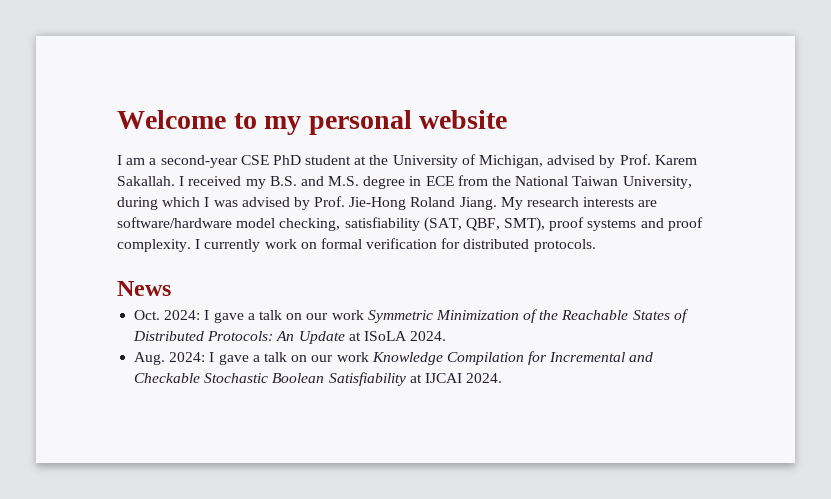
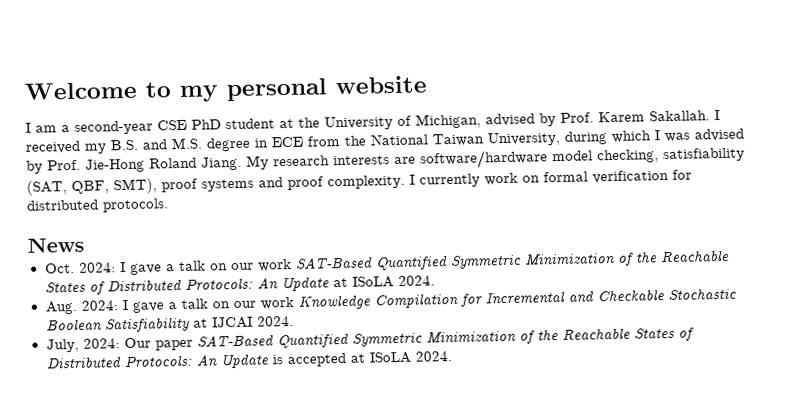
- Oct. 2024: I gave a talk on our work Symmetric Minimization of the Reachable States of Distributed Protocols: An Update at ISoLA 2024.
+ Oct. 2024: I gave a talk on our work SAT-Based Quantified Symmetric Minimization of the Reachable States of Distributed Protocols: An Update at ISoLA 2024.
+ July, 2024: Our paper SAT-Based Quantified Symmetric Minimization of the Reachable States of Distributed Protocols: An Update is accepted at ISoLA 2024.

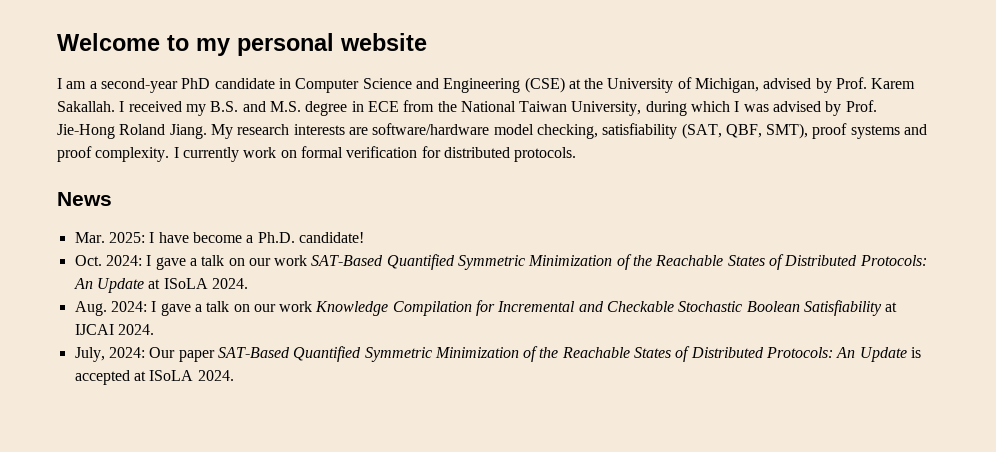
- I am a second-year CSE PhD student at the University of Michigan, advised by Prof. Karem Sakallah.
+ I am a second-year PhD candidate in Computer Science and Engineering (CSE) at the University of Michigan, advised by Prof. Karem Sakallah.
+ Mar. 2025: I have become a Ph.D. candidate!

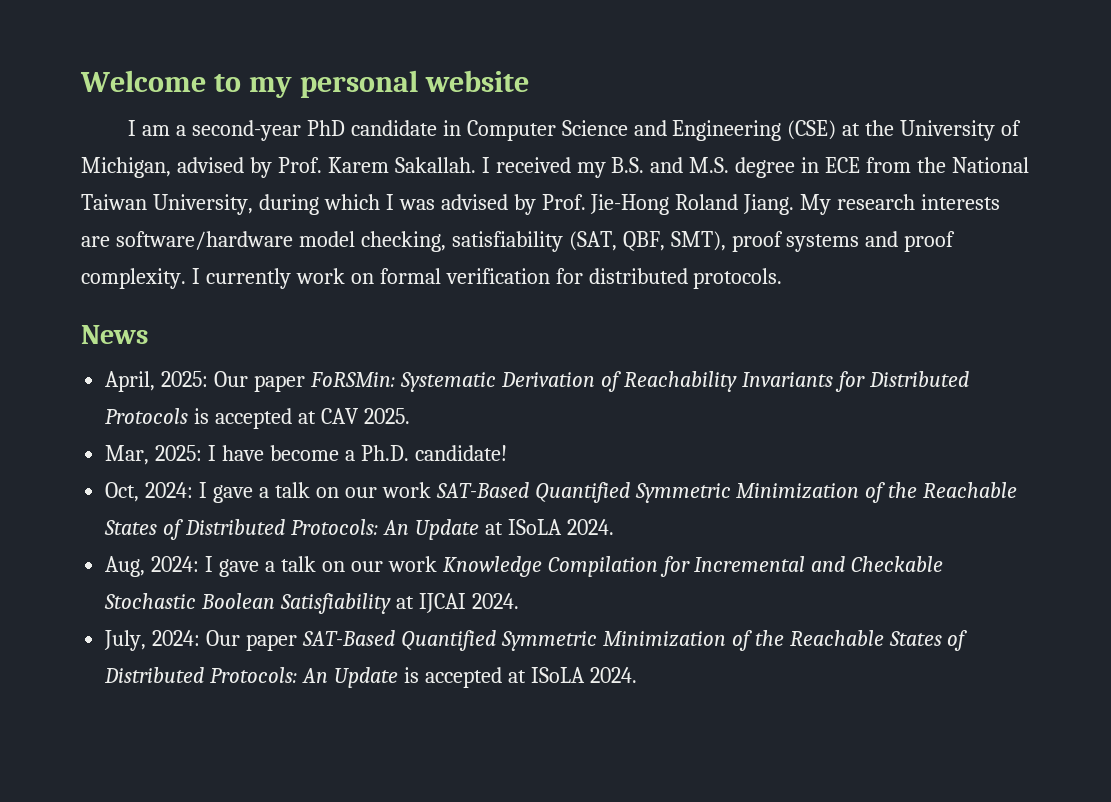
- Mar. 2025: I have become a Ph.D. candidate!
+ April, 2025: Our paper FoRSMin: Systematic Derivation of Reachability Invariants for Distributed Protocols is accepted at CAV 2025.
+ Mar, 2025: I have become a Ph.D. candidate!
- Oct. 2024: I gave a talk on our work SAT-Based Quantified Symmetric Minimization of the Reachable States of Distributed Protocols: An Update at ISoLA 2024.
+ Oct, 2024: I gave a talk on our work SAT-Based Quantified Symmetric Minimization of the Reachable States of Distributed Protocols: An Update at ISoLA 2024.
- Aug. 2024: I gave a talk on our work Knowledge Compilation for Incremental and Checkable Stochastic Boolean Satisfiability at IJCAI 2024.
+ Aug, 2024: I gave a talk on our work Knowledge Compilation for Incremental and Checkable Stochastic Boolean Satisfiability at IJCAI 2024.

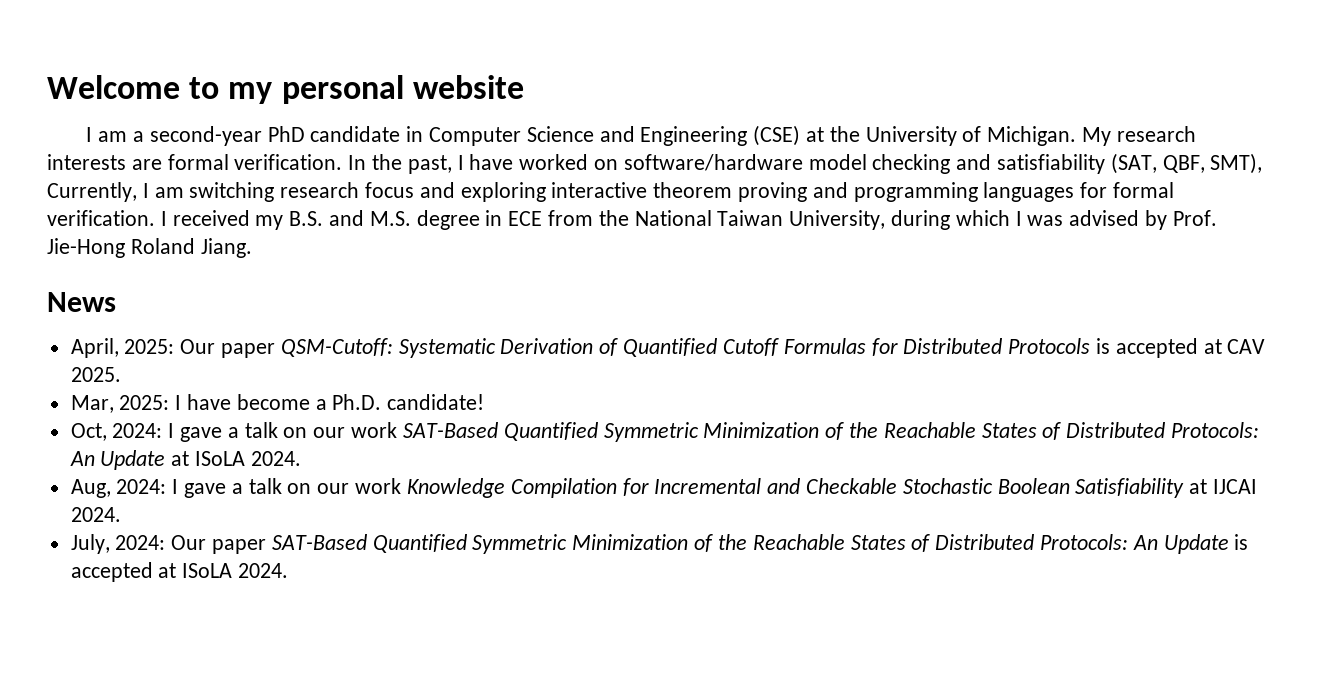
- I am a second-year PhD candidate in Computer Science and Engineering (CSE) at the University of Michigan, advised by Prof. Karem Sakallah.
+ I am a second-year PhD candidate in Computer Science and Engineering (CSE) at the University of Michigan. My research interests are formal verification. In the past, I have worked on software/hardware model checking and satisfiability (SAT, QBF, SMT), Currently, I am switching research focus and exploring interactive theorem proving and programming languages for formal verification.
- My research interests are software/hardware model checking, satisfiability (SAT, QBF, SMT), proof systems and proof complexity. I currently work on formal verification for distributed protocols.
- April, 2025: Our paper FoRSMin: Systematic Derivation of Reachability Invariants for Distributed Protocols is accepted at CAV 2025.
+ April, 2025: Our paper QSM-Cutoff: Systematic Derivation of Quantified Cutoff Formulas for Distributed Protocols is accepted at CAV 2025.

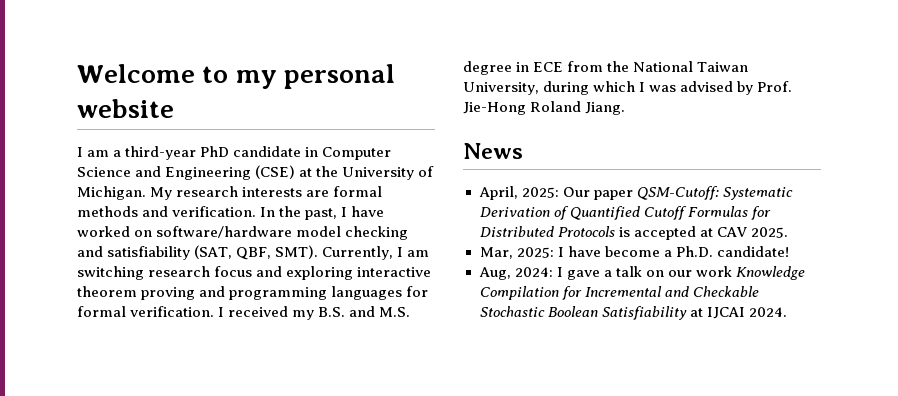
- I am a second-year PhD candidate in Computer Science and Engineering (CSE) at the University of Michigan.
+ I am a third-year PhD candidate in Computer Science and Engineering (CSE) at the University of Michigan.
- My research interests are formal verification.
+ My research interests are formal methods and verification.
- In the past, I have worked on software/hardware model checking and satisfiability (SAT, QBF, SMT), Currently, I am switching research focus and exploring interactive theorem proving and programming languages for formal verification.
+ In the past, I have worked on software/hardware model checking and satisfiability (SAT, QBF, SMT). Currently, I am switching research focus and exploring interactive theorem proving and programming languages for formal verification.
- Oct, 2024: I gave a talk on our work SAT-Based Quantified Symmetric Minimization of the Reachable States of Distributed Protocols: An Update at ISoLA 2024.
- July, 2024: Our paper SAT-Based Quantified Symmetric Minimization of the Reachable States of Distributed Protocols: An Update is accepted at ISoLA 2024.

